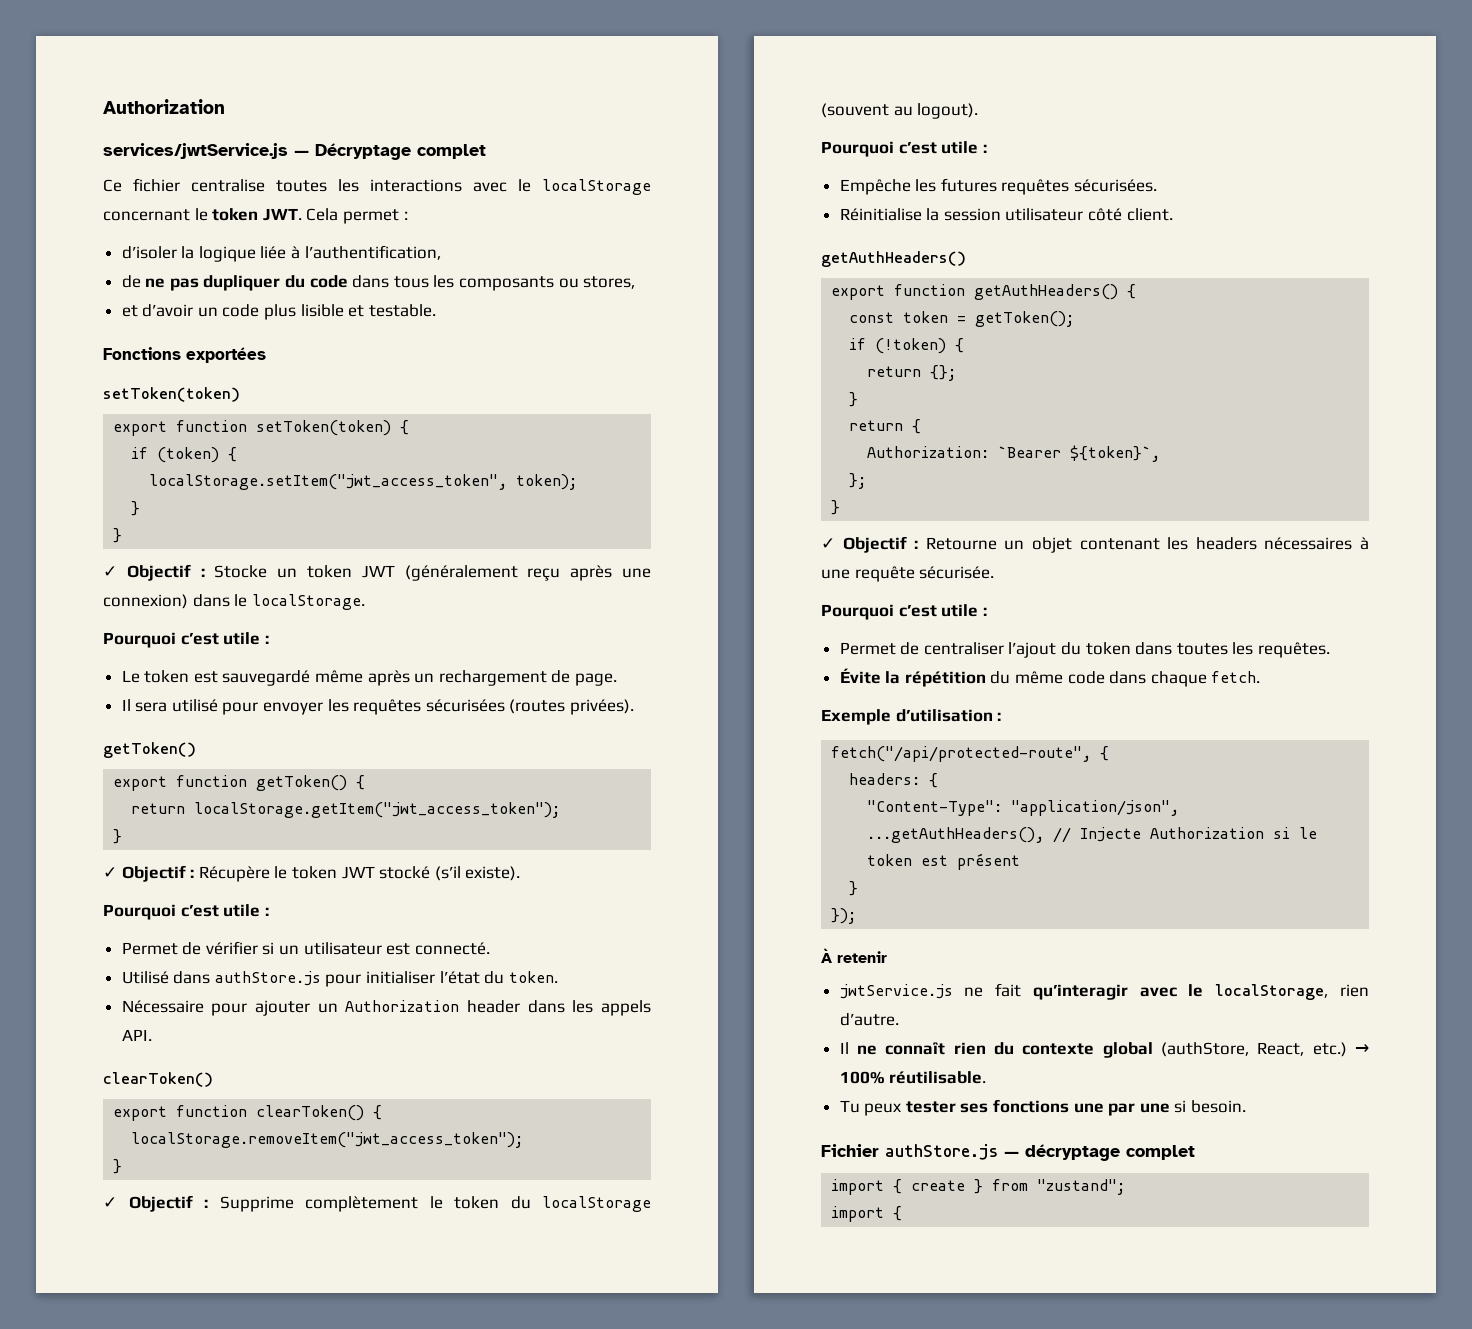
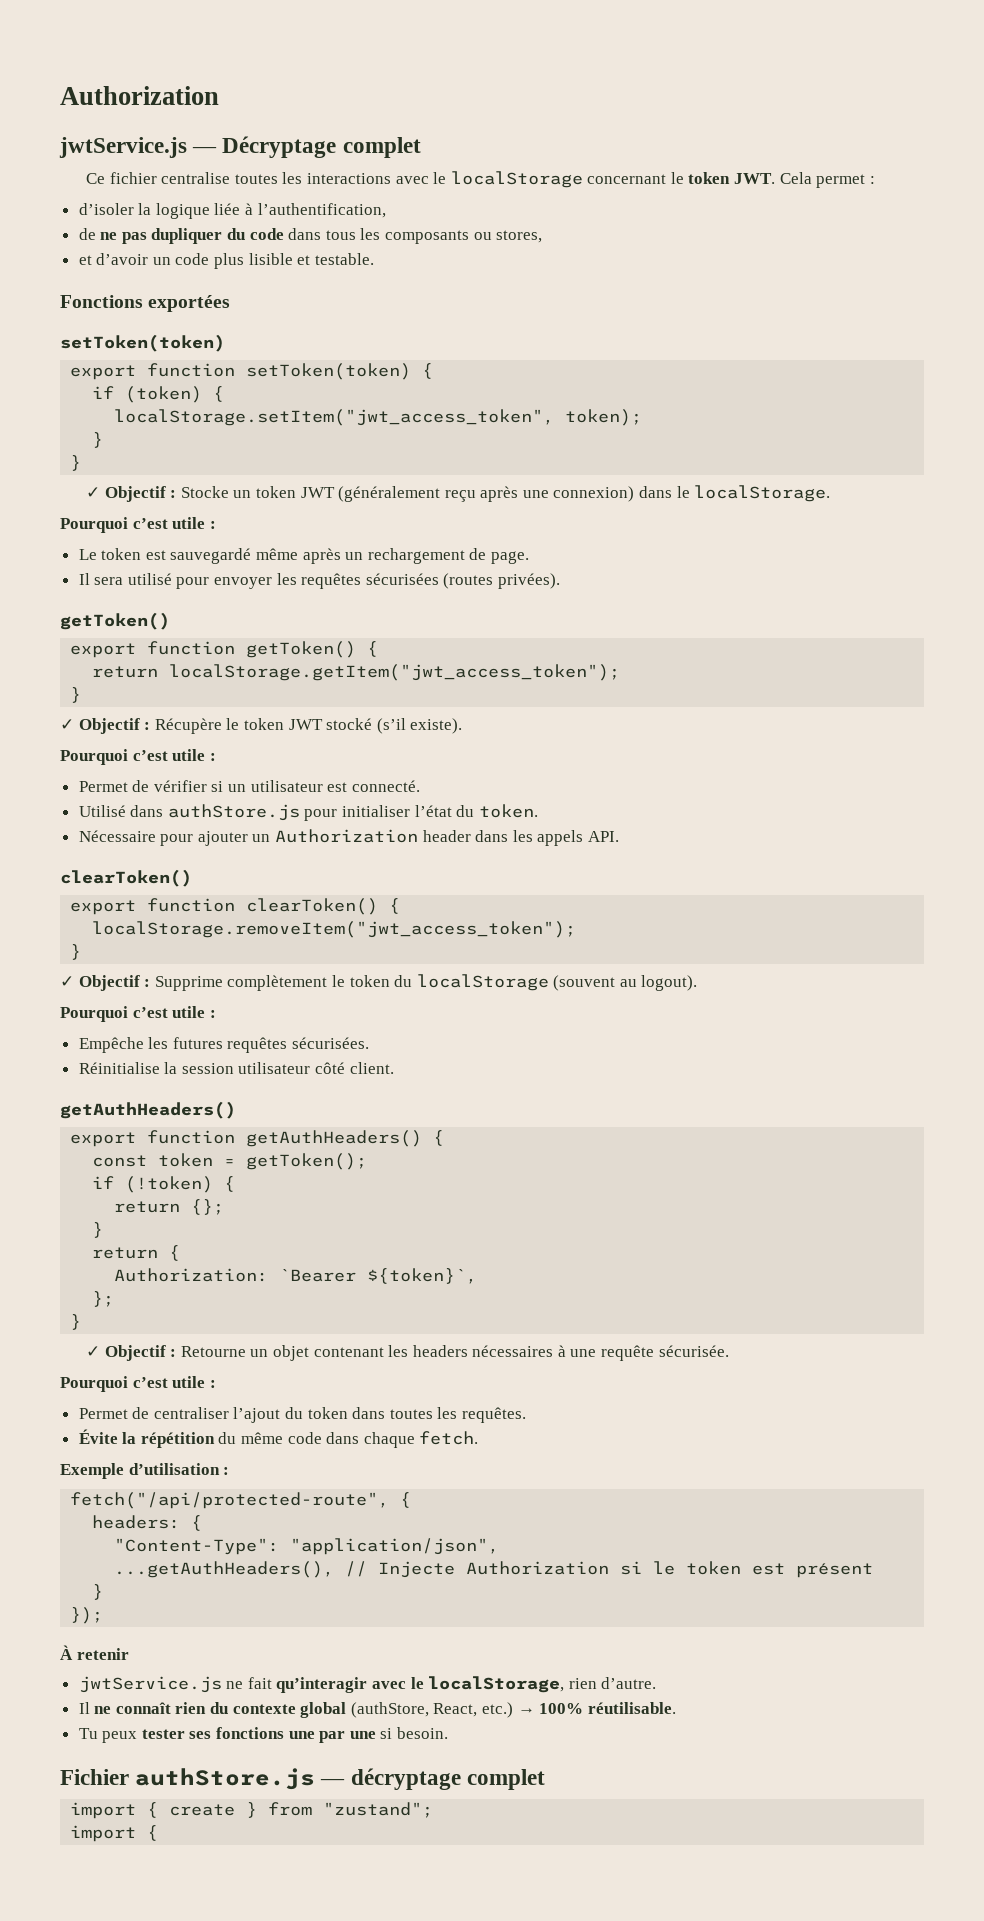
- services/jwtService.js — Décryptage complet
+ jwtService.js — Décryptage complet

